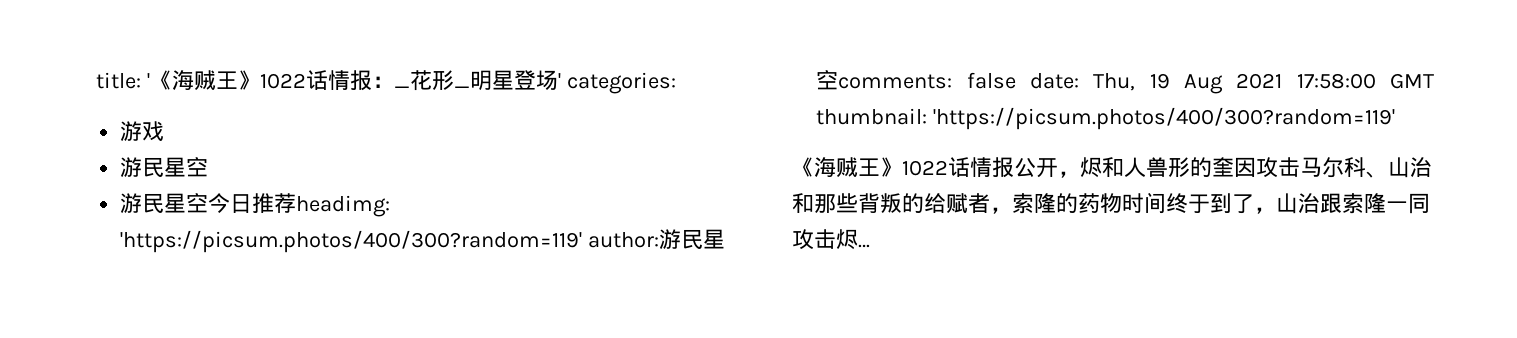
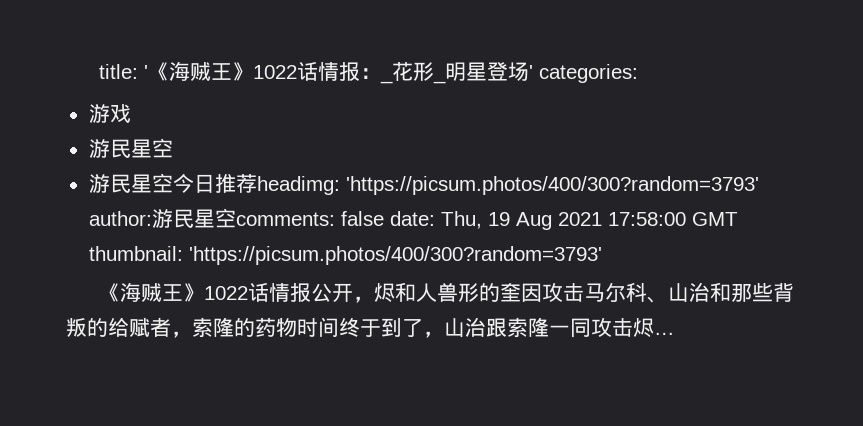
- 游民星空今日推荐headimg: 'https://picsum.photos/400/300?random=119' author:游民星空comments: false date: Thu, 19 Aug 2021 17:58:00 GMT thumbnail: 'https://picsum.photos/400/300?random=119'
+ 游民星空今日推荐headimg: 'https://picsum.photos/400/300?random=3793' author:游民星空comments: false date: Thu, 19 Aug 2021 17:58:00 GMT thumbnail: 'https://picsum.photos/400/300?random=3793'

